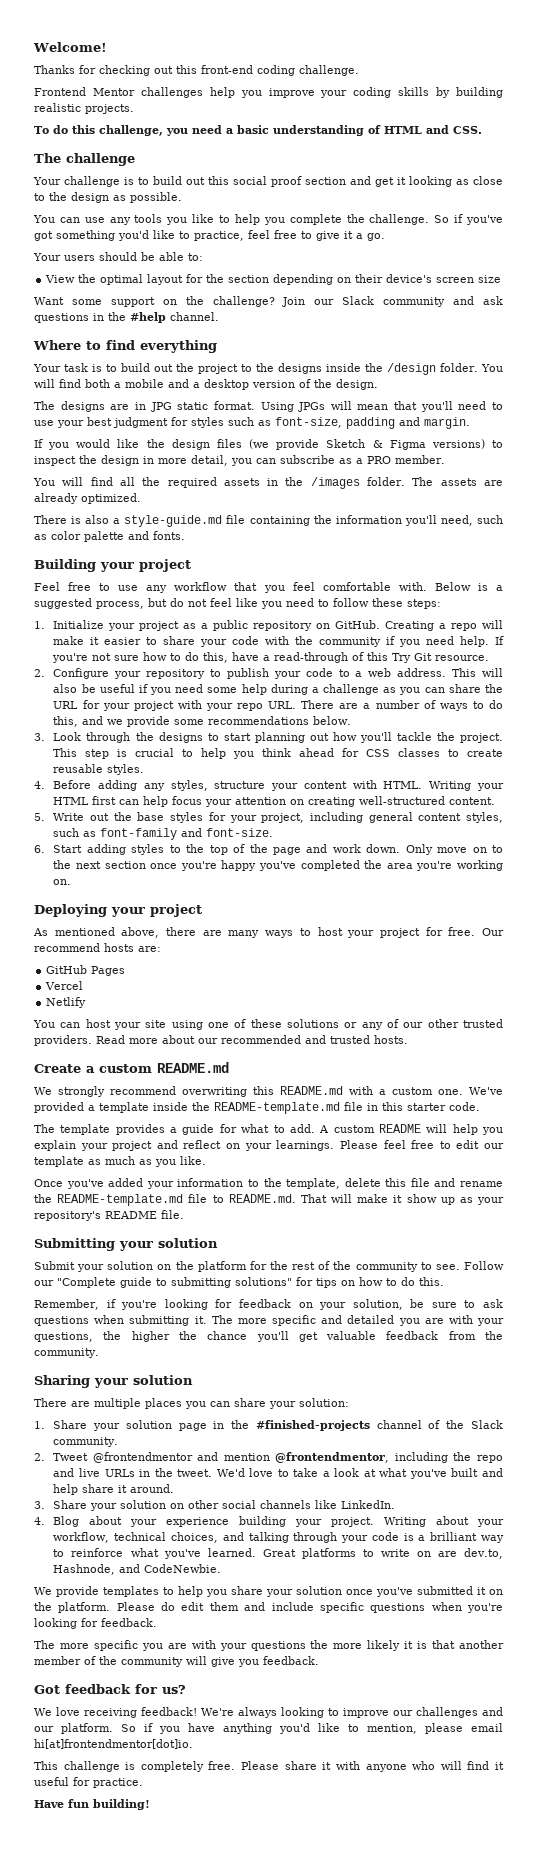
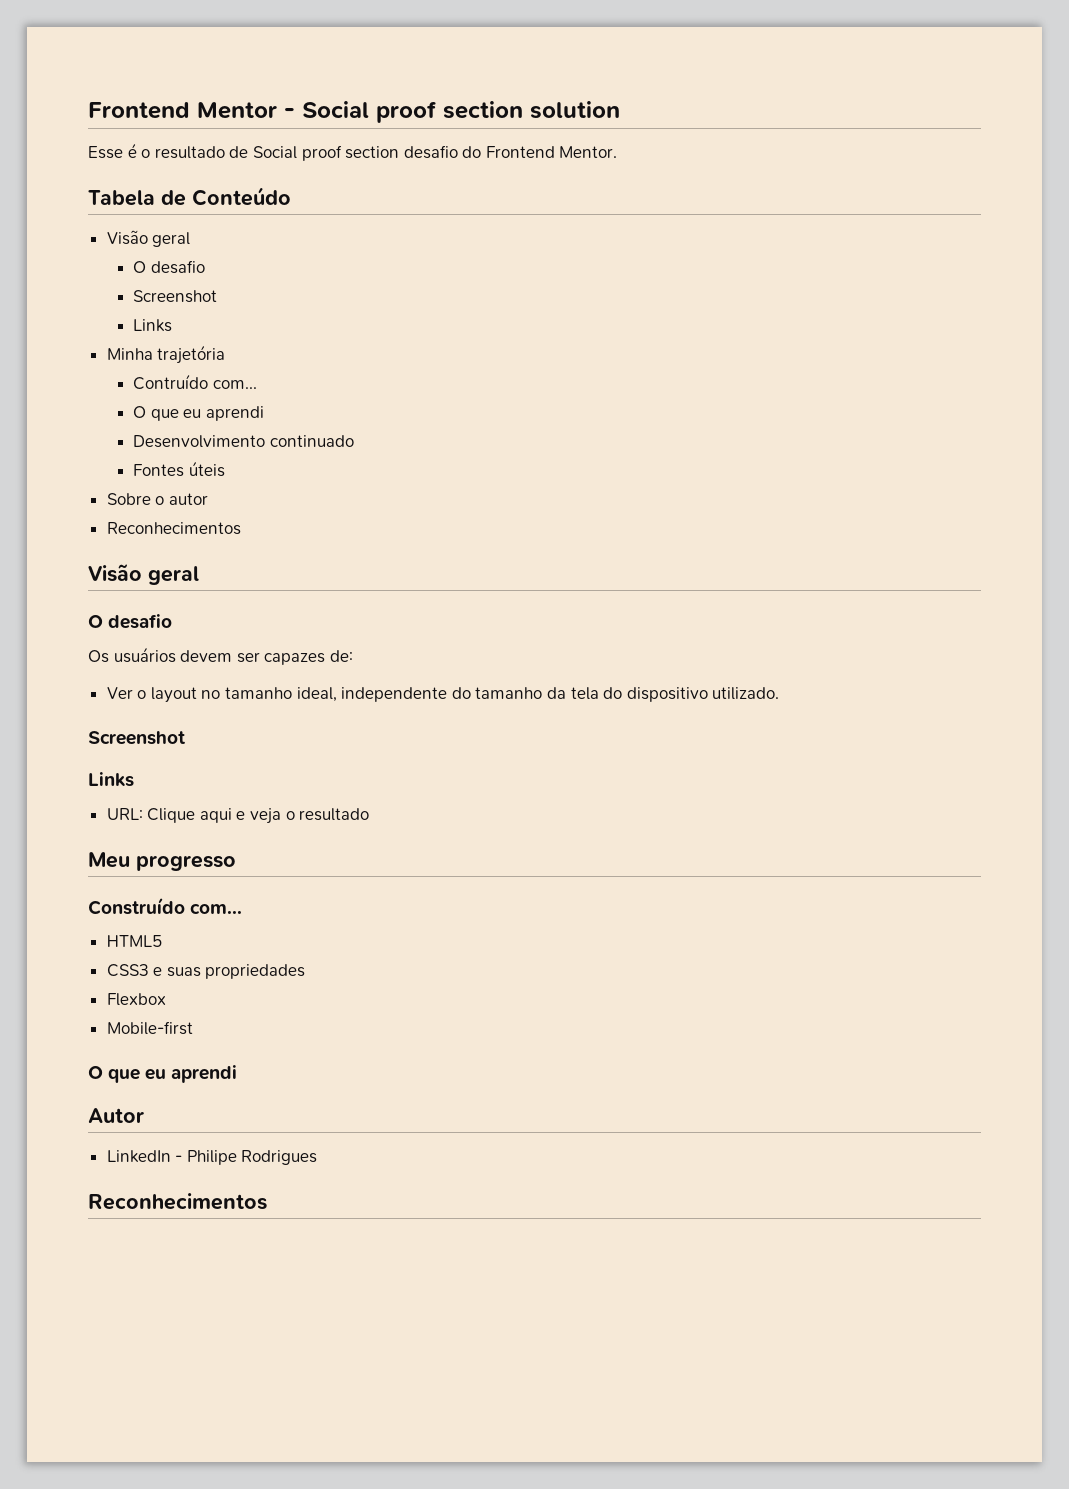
- Welcome!
- Thanks for checking out this front-end coding challenge.
- Frontend Mentor challenges help you improve your coding skills by building realistic projects.
- To do this challenge, you need a basic understanding of HTML and CSS.
- The challenge
- Your challenge is to build out this social proof section and get it looking as close to the design as possible.
- You can use any tools you like to help you complete the challenge. So if you've got something you'd like to practice, feel free to give it a go.
- Your users should be able to:
- View the optimal layout for the section depending on their device's screen size
- Want some support on the challenge? Join our Slack community and ask questions in the #help channel.
- Where to find everything
- Your task is to build out the project to the designs inside the /design folder. You will find both a mobile and a desktop version of the design.
- The designs are in JPG static format. Using JPGs will mean that you'll need to use your best judgment for styles such as font-size, padding and margin.
- If you would like the design files (we provide Sketch & Figma versions) to inspect the design in more detail, you can subscribe as a PRO member.
- You will find all the required assets in the /images folder. The assets are already optimized.
- There is also a style-guide.md file containing the information you'll need, such as color palette and fonts.
- Building your project
- Feel free to use any workflow that you feel comfortable with. Below is a suggested process, but do not feel like you need to follow these steps:
- 1. Initialize your project as a public repository on GitHub. Creating a repo will make it easier to share your code with the community if you need help. If you're not sure how to do this, have a read-through of this Try Git resource.
- 2. Configure your repository to publish your code to a web address. This will also be useful if you need some help during a challenge as you can share the URL for your project with your repo URL. There are a number of ways to do this, and we provide some recommendations below.
- 3. Look through the designs to start planning out how you'll tackle the project. This step is crucial to help you think ahead for CSS classes to create reusable styles.
- 4. Before adding any styles, structure your content with HTML. Writing your HTML first can help focus your attention on creating well-structured content.
- 5. Write out the base styles for your project, including general content styles, such as font-family and font-size.
- 6. Start adding styles to the top of the page and work down. Only move on to the next section once you're happy you've completed the area you're working on.
- Deploying your project
- As mentioned above, there are many ways to host your project for free. Our recommend hosts are:
- GitHub Pages
- Vercel
- Netlify
- You can host your site using one of these solutions or any of our other trusted providers. Read more about our recommended and trusted hosts.
- Create a custom README.md
- We strongly recommend overwriting this README.md with a custom one. We've provided a template inside the README-template.md file in this starter code.
- The template provides a guide for what to add. A custom README will help you explain your project and reflect on your learnings. Please feel free to edit our template as much as you like.
- Once you've added your information to the template, delete this file and rename the README-template.md file to README.md. That will make it show up as your repository's README file.
- Submitting your solution
- Submit your solution on the platform for the rest of the community to see. Follow our "Complete guide to submitting solutions" for tips on how to do this.
- Remember, if you're looking for feedback on your solution, be sure to ask questions when submitting it. The more specific and detailed you are with your questions, the higher the chance you'll get valuable feedback from the community.
- Sharing your solution
- There are multiple places you can share your solution:
- 1. Share your solution page in the #finished-projects channel of the Slack community.
- 2. Tweet @frontendmentor and mention @frontendmentor, including the repo and live URLs in the tweet. We'd love to take a look at what you've built and help share it around.
- 3. Share your solution on other social channels like LinkedIn.
- 4. Blog about your experience building your project. Writing about your workflow, technical choices, and talking through your code is a brilliant way to reinforce what you've learned. Great platforms to write on are dev.to, Hashnode, and CodeNewbie.
- We provide templates to help you share your solution once you've submitted it on the platform. Please do edit them and include specific questions when you're looking for feedback.
- The more specific you are with your questions the more likely it is that another member of the community will give you feedback.
- Got feedback for us?
- We love receiving feedback! We're always looking to improve our challenges and our platform. So if you have anything you'd like to mention, please email hi[at]frontendmentor[dot]io.
- This challenge is completely free. Please share it with anyone who will find it useful for practice.
- Have fun building!
+ Frontend Mentor - Social proof section solution
+ Esse é o resultado de Social proof section desafio do Frontend Mentor.
+ Tabela de Conteúdo
+ Visão geral
+ O desafio
+ Screenshot
+ Links
+ Minha trajetória
+ Contruído com...
+ O que eu aprendi
+ Desenvolvimento continuado
+ Fontes úteis
+ Sobre o autor
+ Reconhecimentos
+ Visão geral
+ O desafio
+ Os usuários devem ser capazes de:
+ Ver o layout no tamanho ideal, independente do tamanho da tela do dispositivo utilizado.
+ Screenshot
+ Links
+ URL: Clique aqui e veja o resultado
+ Meu progresso
+ Construído com...
+ HTML5
+ CSS3 e suas propriedades
+ Flexbox
+ Mobile-first
+ O que eu aprendi
+ Autor
+ LinkedIn - Philipe Rodrigues
+ Reconhecimentos

